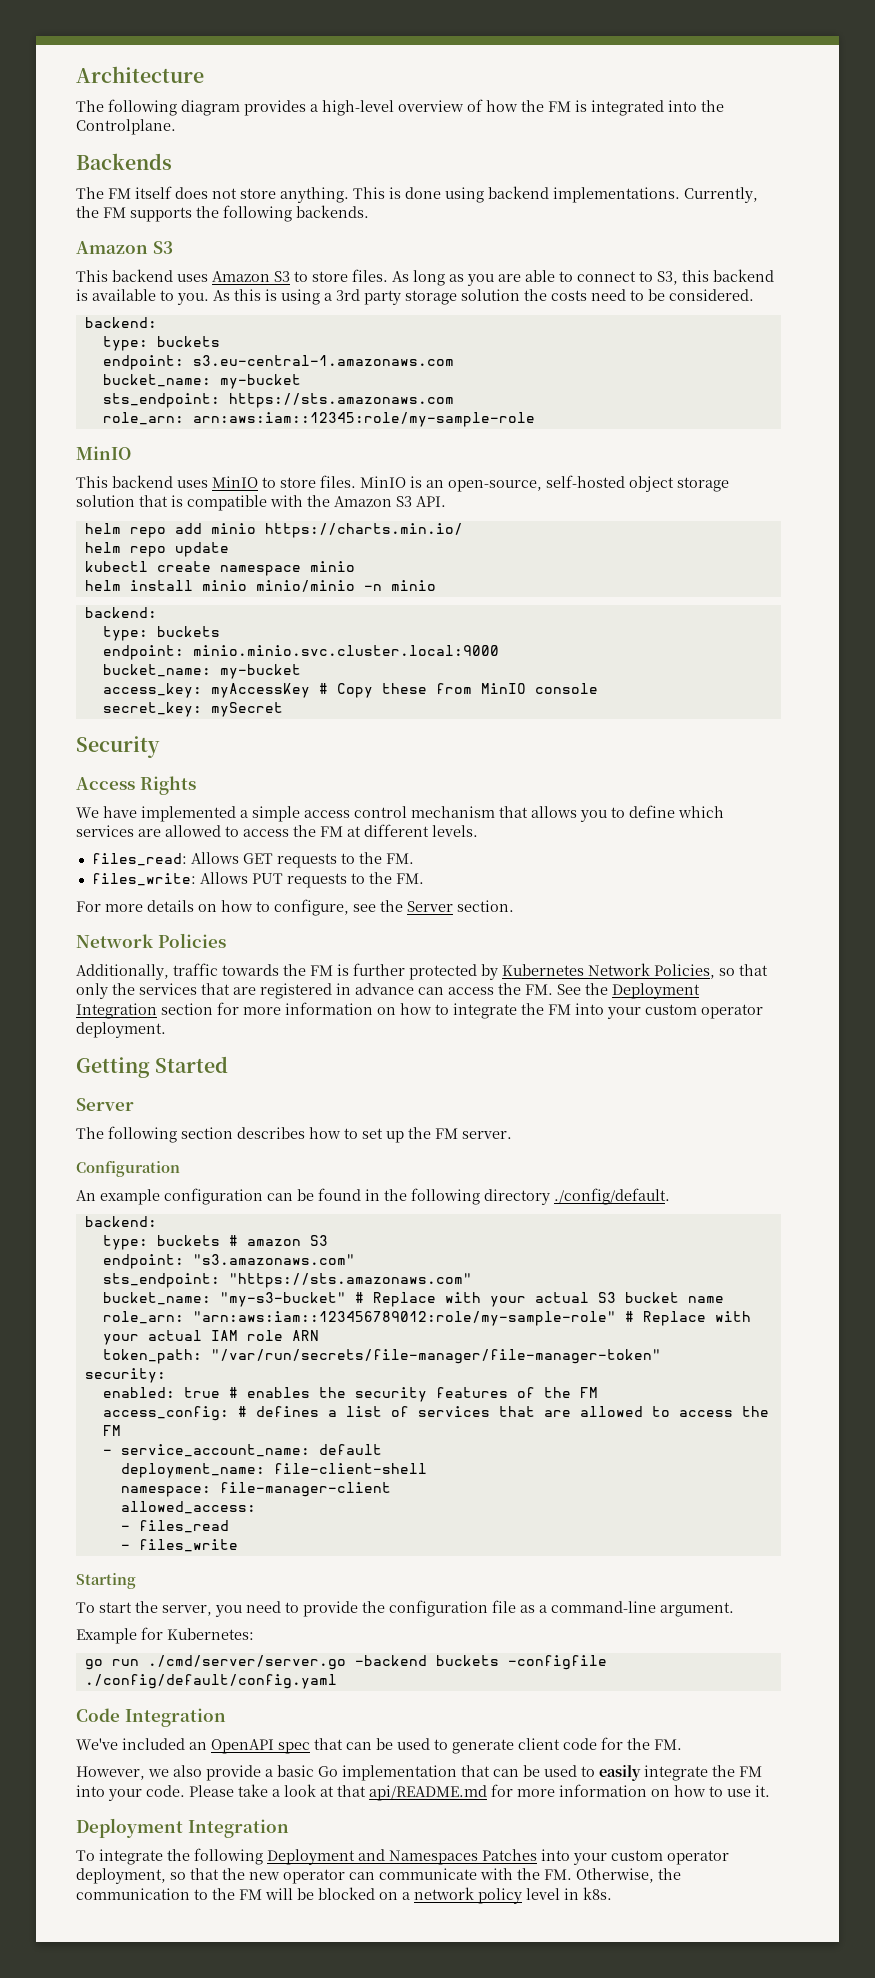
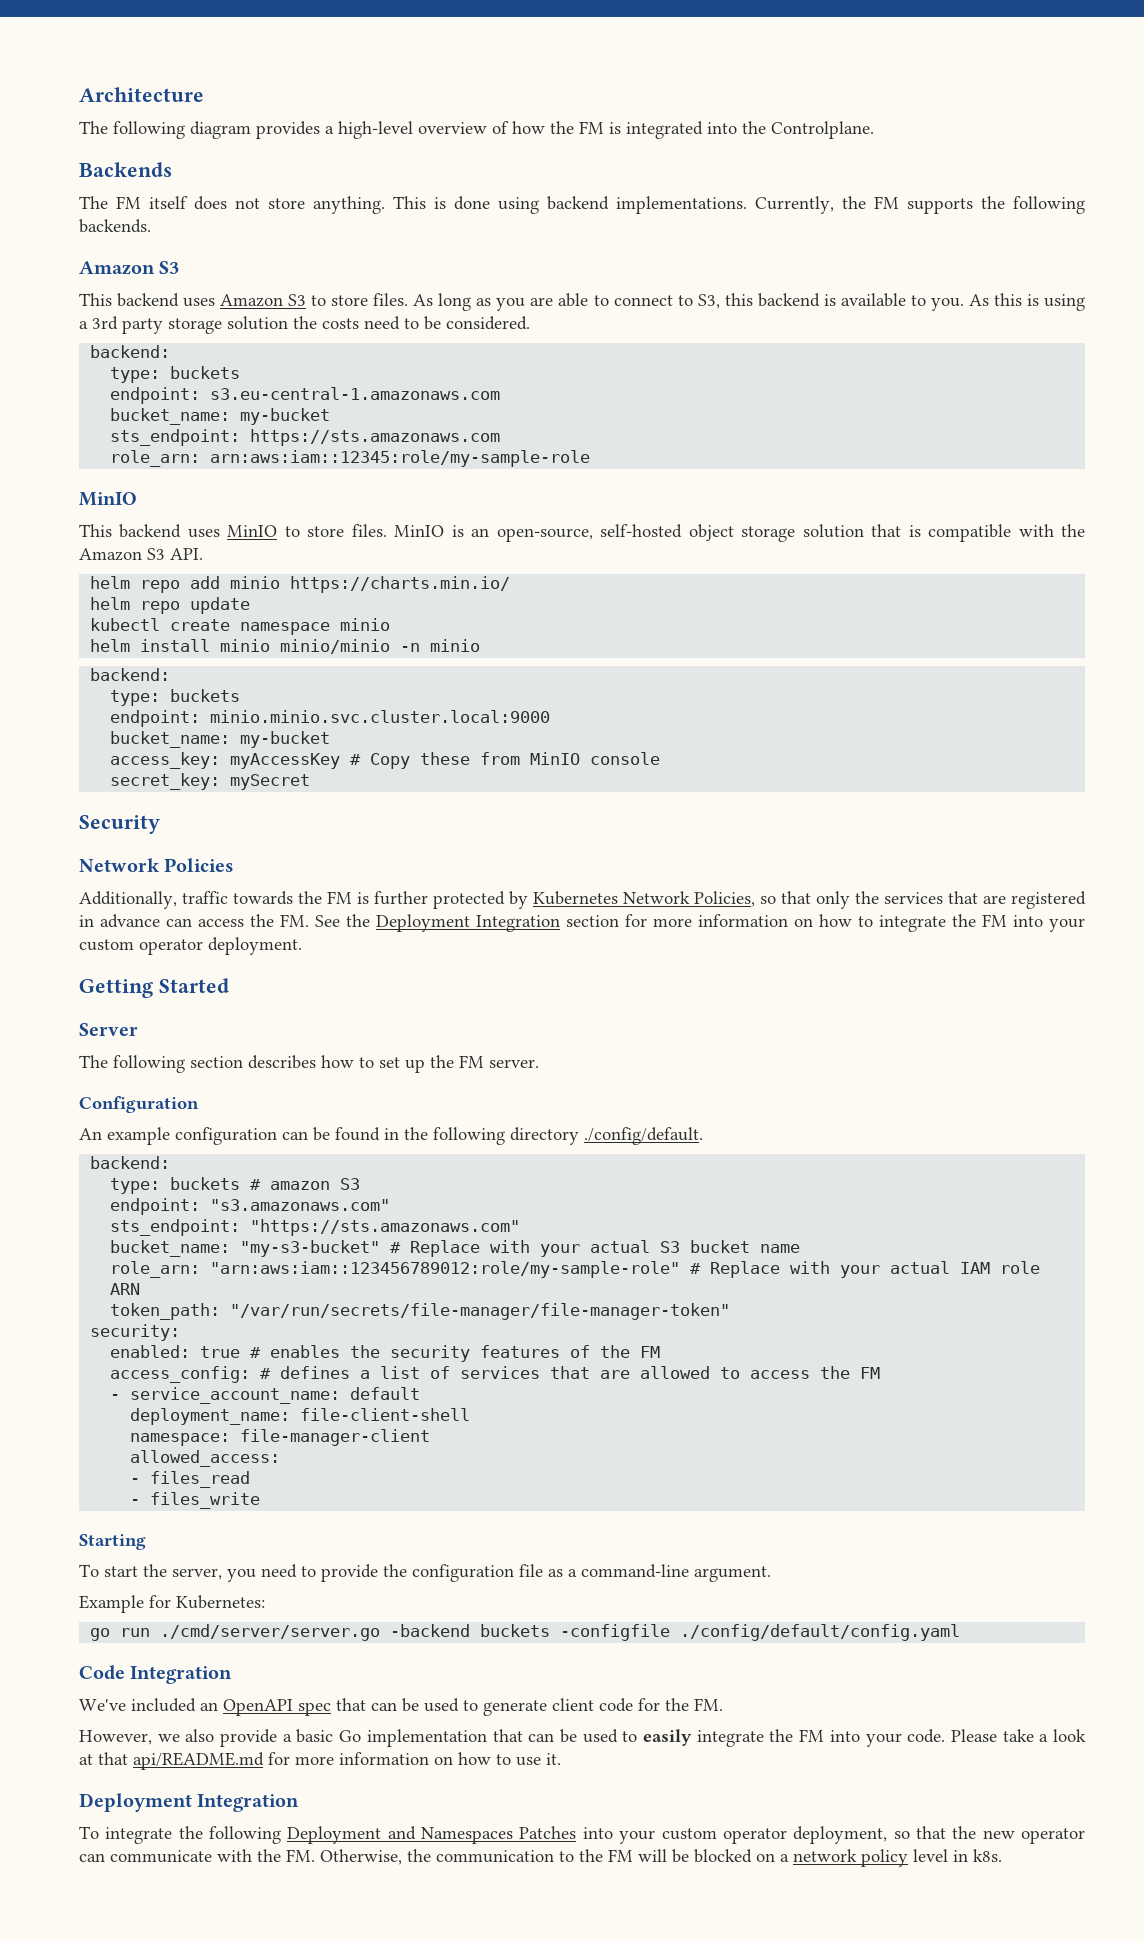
- Access Rights
- We have implemented a simple access control mechanism that allows you to define which services are allowed to access the FM at different levels.
- files_read: Allows GET requests to the FM.
- files_write: Allows PUT requests to the FM.
- For more details on how to configure, see the Server section.

